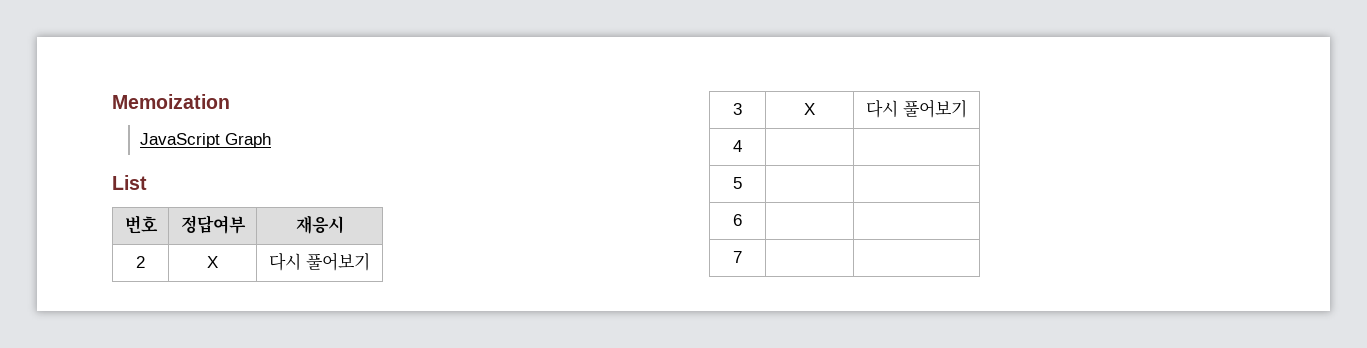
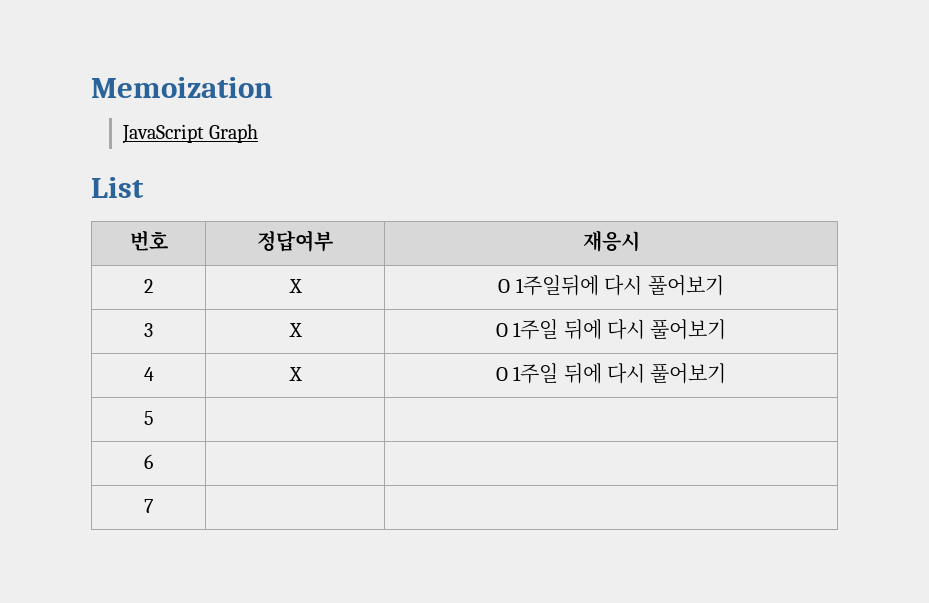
- 2 | X | 다시 풀어보기
+ 2 | X | O 1주일뒤에 다시 풀어보기
- 3 | X | 다시 풀어보기
+ 3 | X | O 1주일 뒤에 다시 풀어보기
- 4 | |
+ 4 | X | O 1주일 뒤에 다시 풀어보기

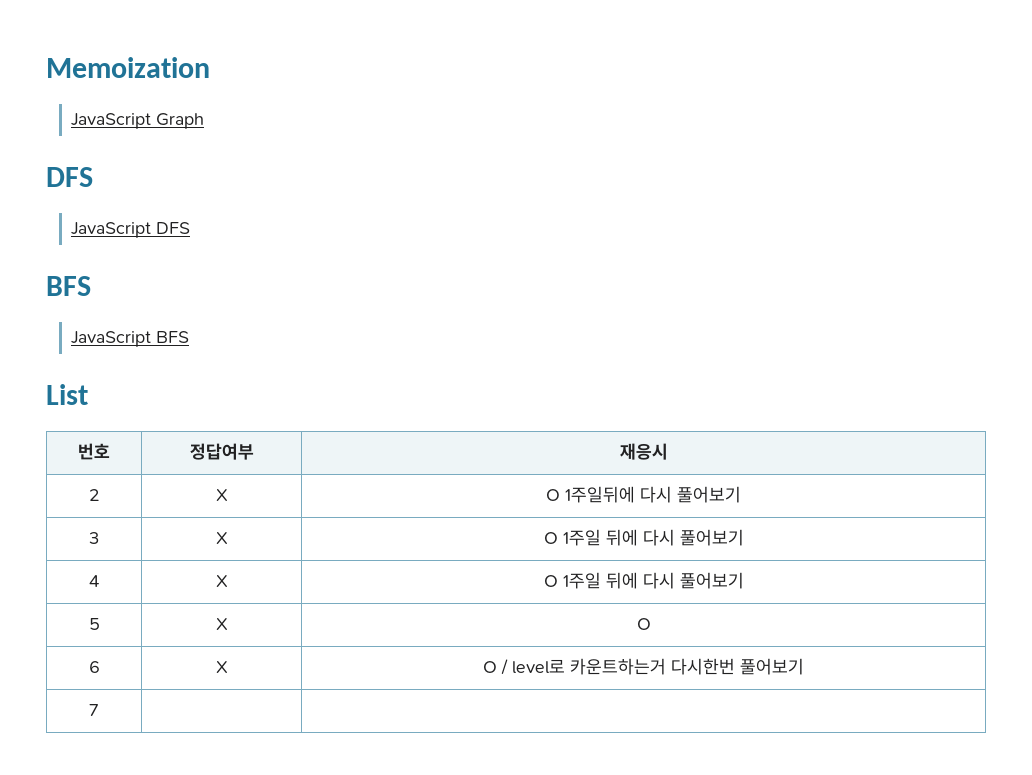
  JavaScript Graph
+ DFS
+ JavaScript DFS
+ BFS
+ JavaScript BFS
- 5 | |
+ 5 | X | O
- 6 | |
+ 6 | X | O / level로 카운트하는거 다시한번 풀어보기

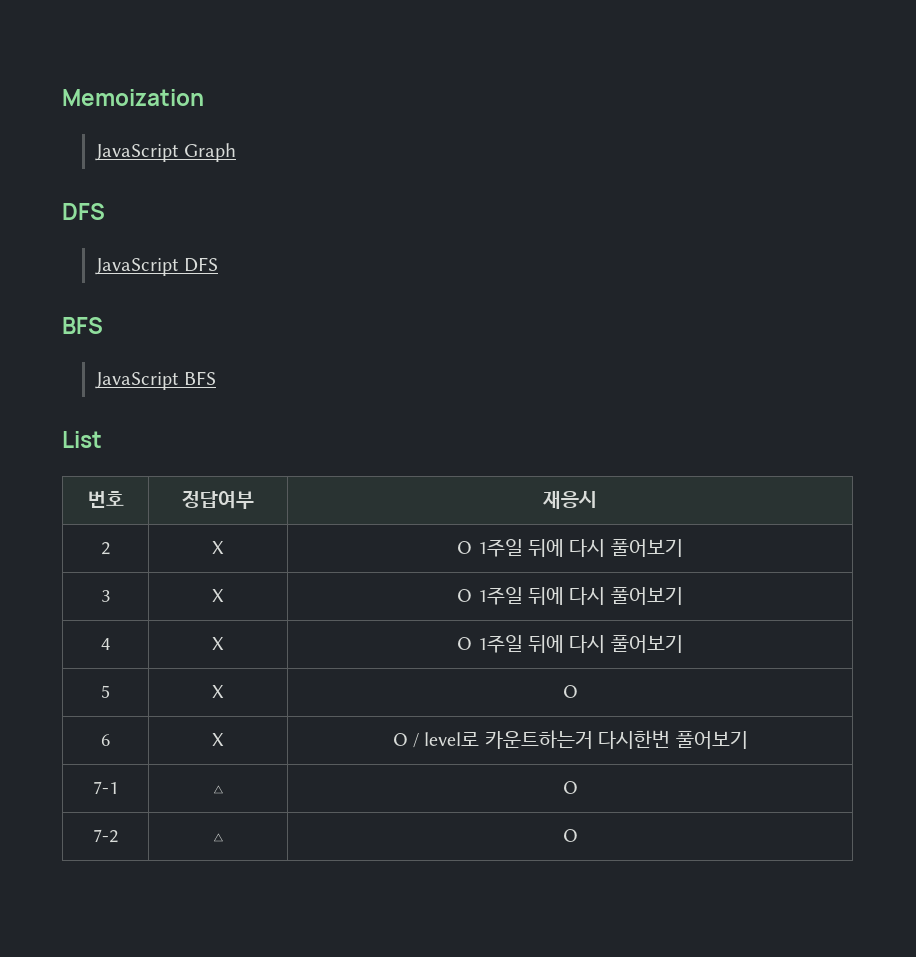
- 2 | X | O 1주일뒤에 다시 풀어보기
+ 2 | X | O 1주일 뒤에 다시 풀어보기
- 7 | |
+ 7-1 | △ | O
+ 7-2 | △ | O

